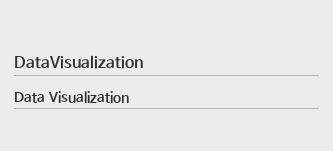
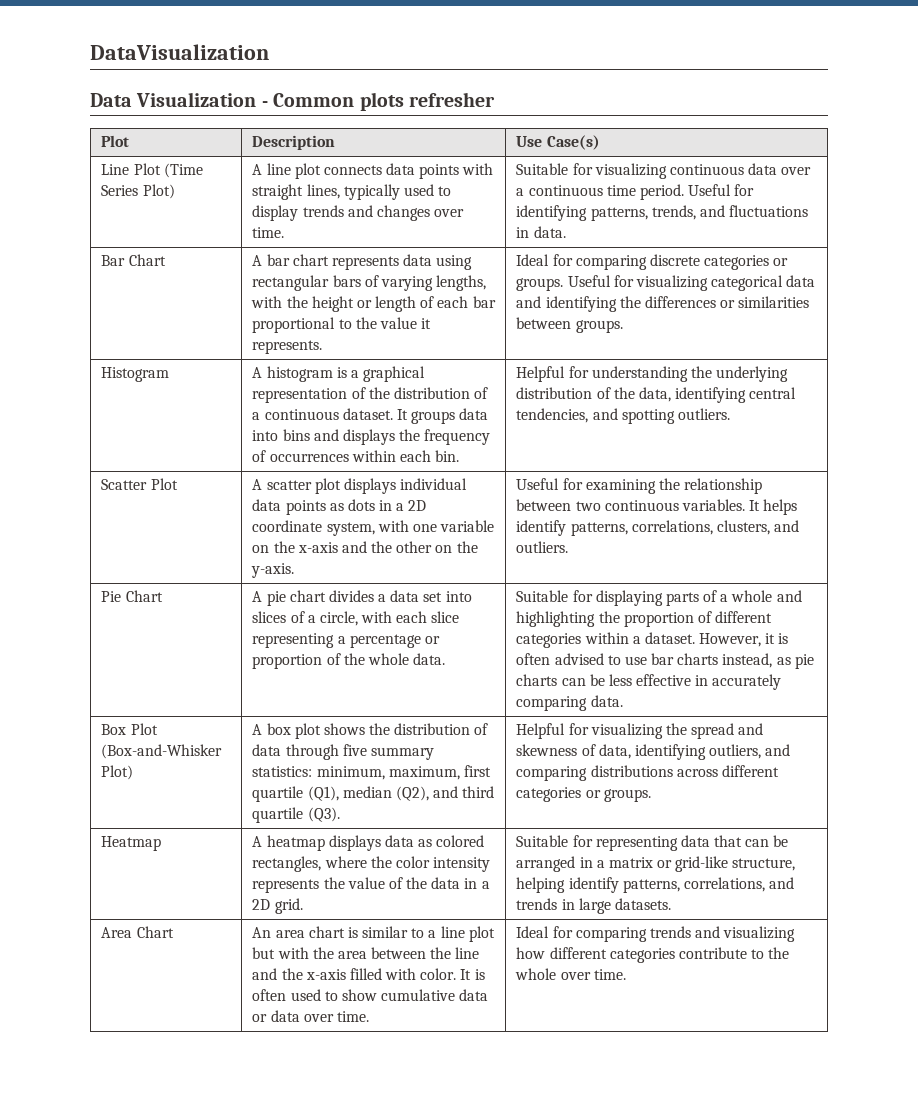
- Data Visualization
+ Data Visualization - Common plots refresher
+ Plot | Description | Use Case(s)
+ Line Plot (Time Series Plot) | A line plot connects data points with straight lines, typically used to display trends and changes over time. | Suitable for visualizing continuous data over a continuous time period. Useful for identifying patterns, trends, and fluctuations in data.
+ Bar Chart | A bar chart represents data using rectangular bars of varying lengths, with the height or length of each bar proportional to the value it represents. | Ideal for comparing discrete categories or groups. Useful for visualizing categorical data and identifying the differences or similarities between groups.
+ Histogram | A histogram is a graphical representation of the distribution of a continuous dataset. It groups data into bins and displays the frequency of occurrences within each bin. | Helpful for understanding the underlying distribution of the data, identifying central tendencies, and spotting outliers.
+ Scatter Plot | A scatter plot displays individual data points as dots in a 2D coordinate system, with one variable on the x-axis and the other on the y-axis. | Useful for examining the relationship between two continuous variables. It helps identify patterns, correlations, clusters, and outliers.
+ Pie Chart | A pie chart divides a data set into slices of a circle, with each slice representing a percentage or proportion of the whole data. | Suitable for displaying parts of a whole and highlighting the proportion of different categories within a dataset. However, it is often advised to use bar charts instead, as pie charts can be less effective in accurately comparing data.
+ Box Plot (Box-and-Whisker Plot) | A box plot shows the distribution of data through five summary statistics: minimum, maximum, first quartile (Q1), median (Q2), and third quartile (Q3). | Helpful for visualizing the spread and skewness of data, identifying outliers, and comparing distributions across different categories or groups.
+ Heatmap | A heatmap displays data as colored rectangles, where the color intensity represents the value of the data in a 2D grid. | Suitable for representing data that can be arranged in a matrix or grid-like structure, helping identify patterns, correlations, and trends in large datasets.
+ Area Chart | An area chart is similar to a line plot but with the area between the line and the x-axis filled with color. It is often used to show cumulative data or data over time. | Ideal for comparing trends and visualizing how different categories contribute to the whole over time.

